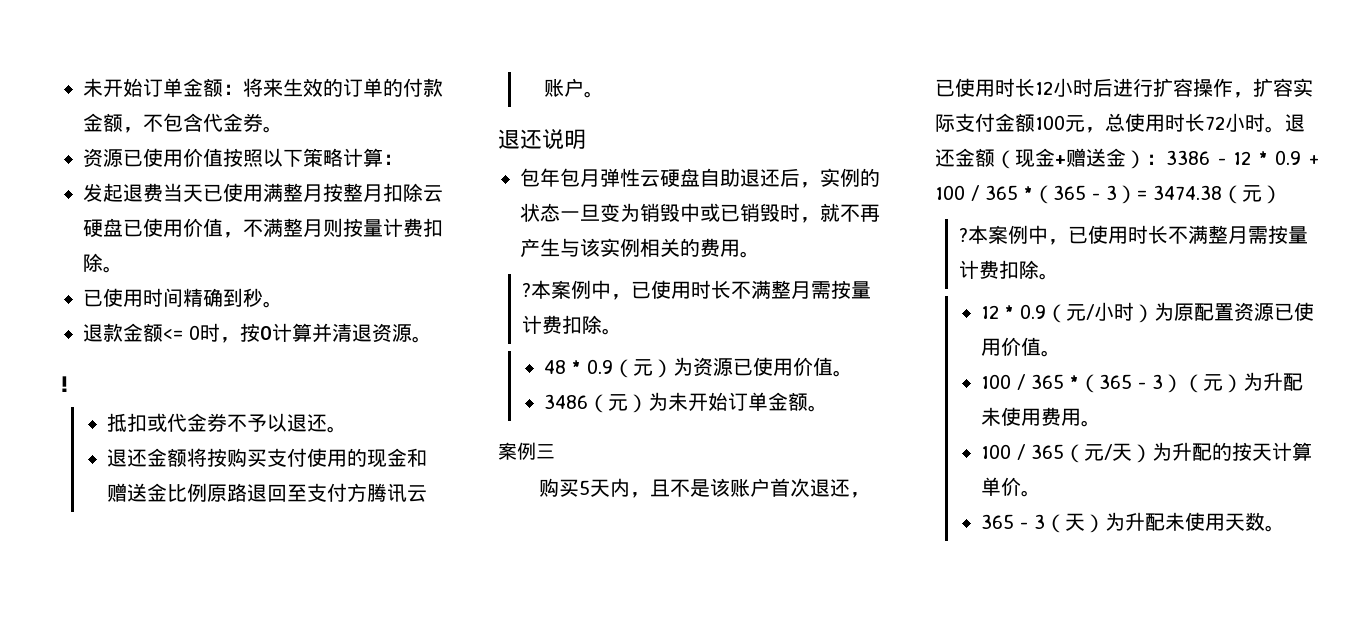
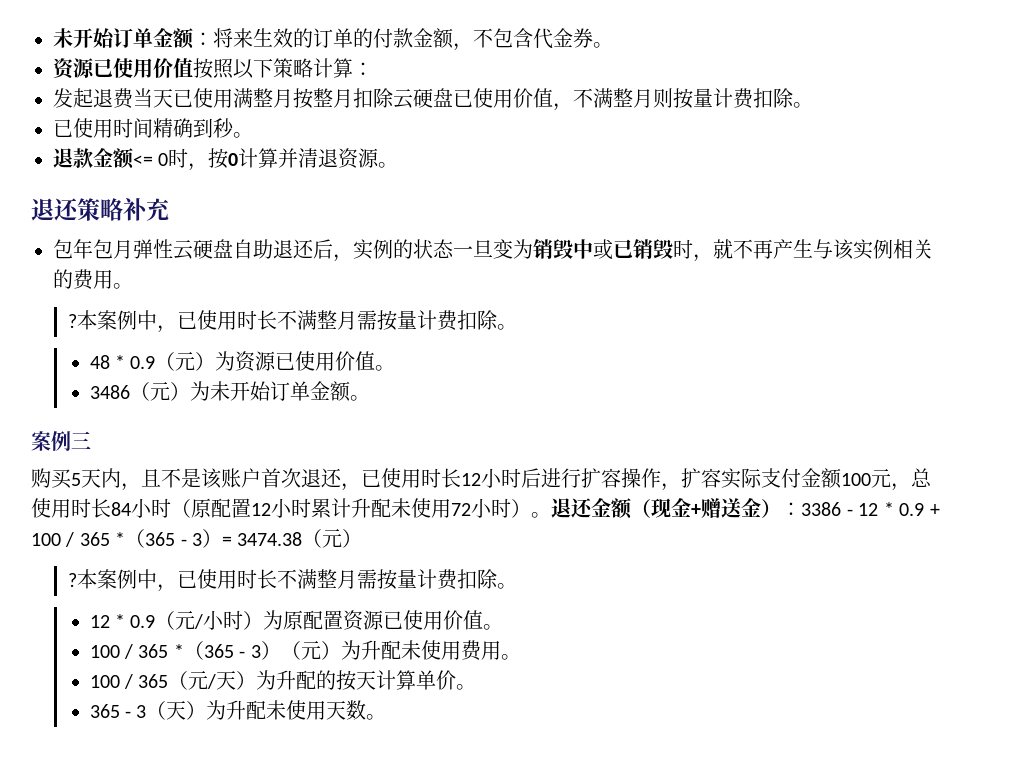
- !
- 抵扣或代金券不予以退还。
- 退还金额将按购买支付使用的现金和赠送金比例原路退回至支付方腾讯云账户。
- 退还说明
+ 退还策略补充
- 购买5天内，且不是该账户首次退还，已使用时长12小时后进行扩容操作，扩容实际支付金额100元，总使用时长72小时。
+ 购买5天内，且不是该账户首次退还，已使用时长12小时后进行扩容操作，扩容实际支付金额100元，总使用时长84小时（原配置12小时累计升配未使用72小时）。

